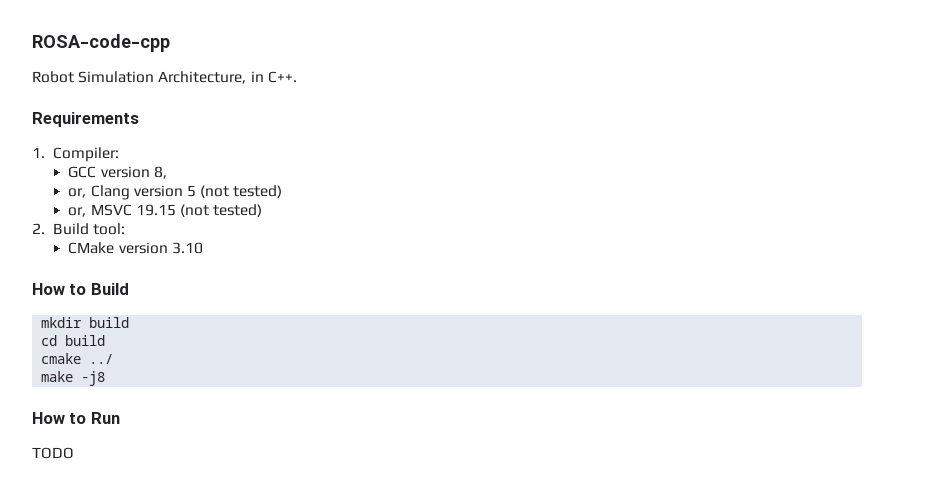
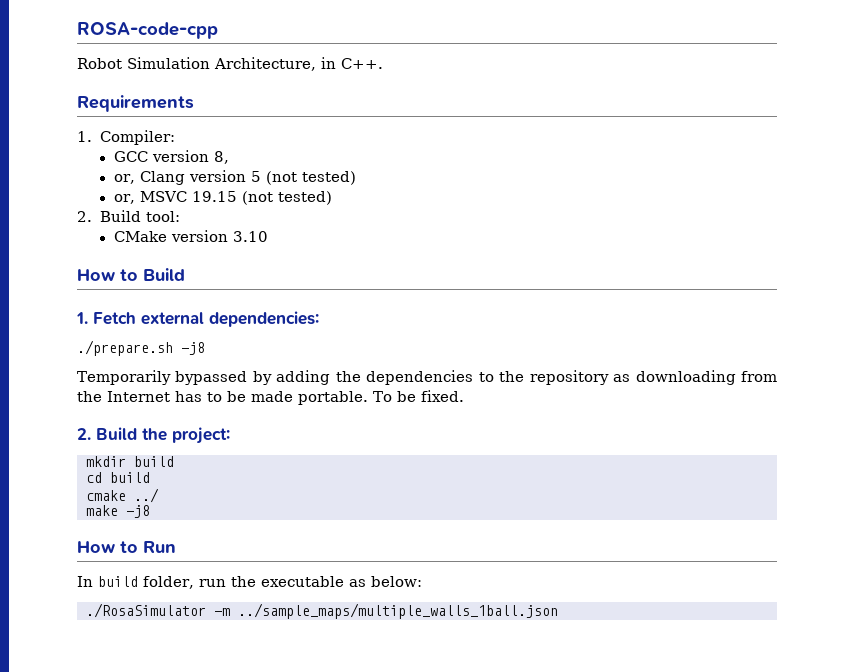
+ 1. Fetch external dependencies:
+ ./prepare.sh -j8
+ Temporarily bypassed by adding the dependencies to the repository as downloading from the Internet has to be made portable. To be fixed.
+ 2. Build the project:
- TODO
+ In build folder, run the executable as below:
+ ./RosaSimulator -m ../sample_maps/multiple_walls_1ball.json

